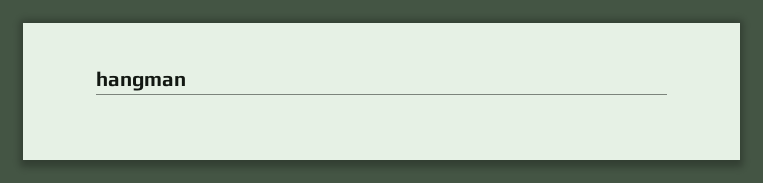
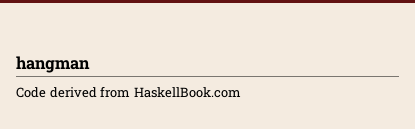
+ Code derived from HaskellBook.com

